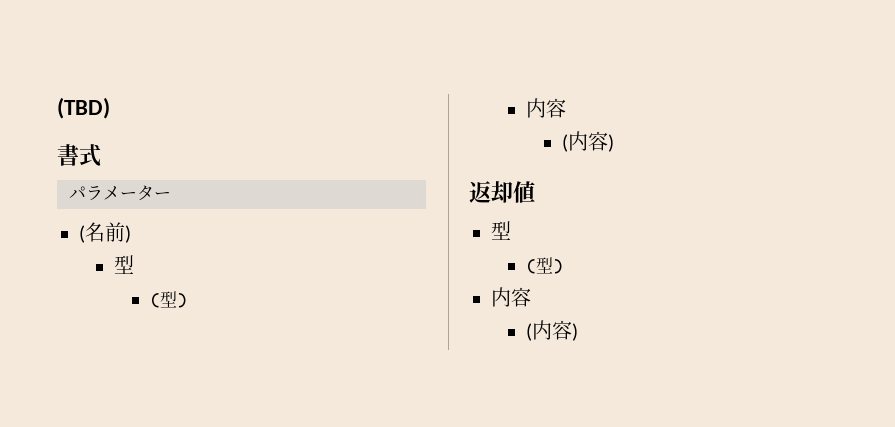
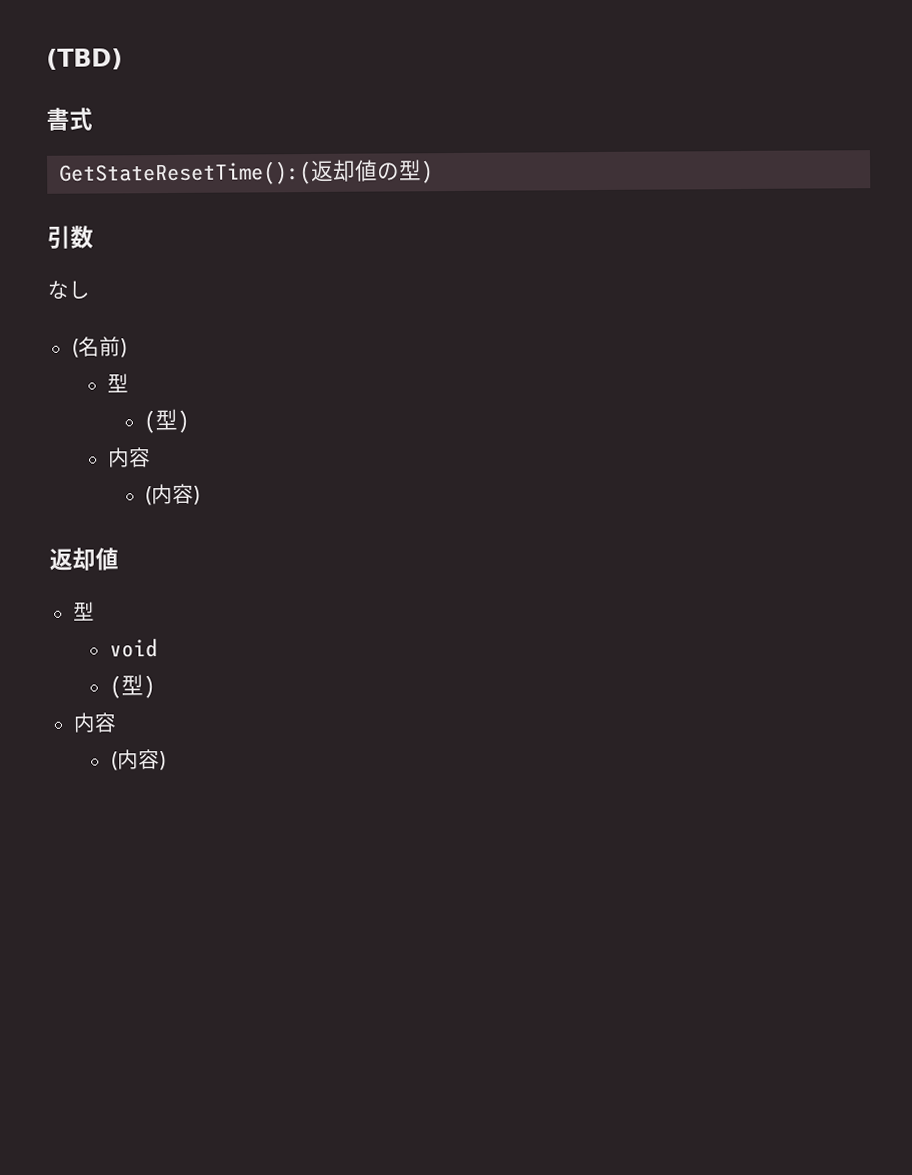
- パラメーター
+ GetStateResetTime():(返却値の型)
+ 引数
+ なし
+ void

